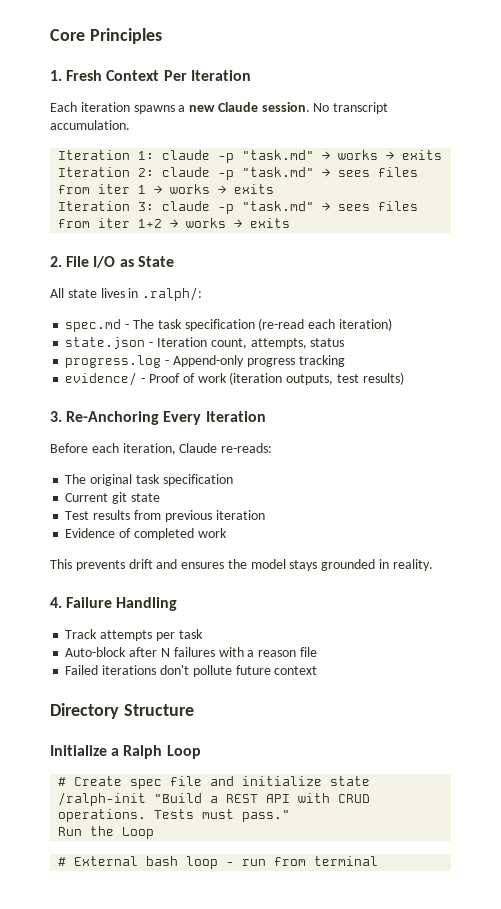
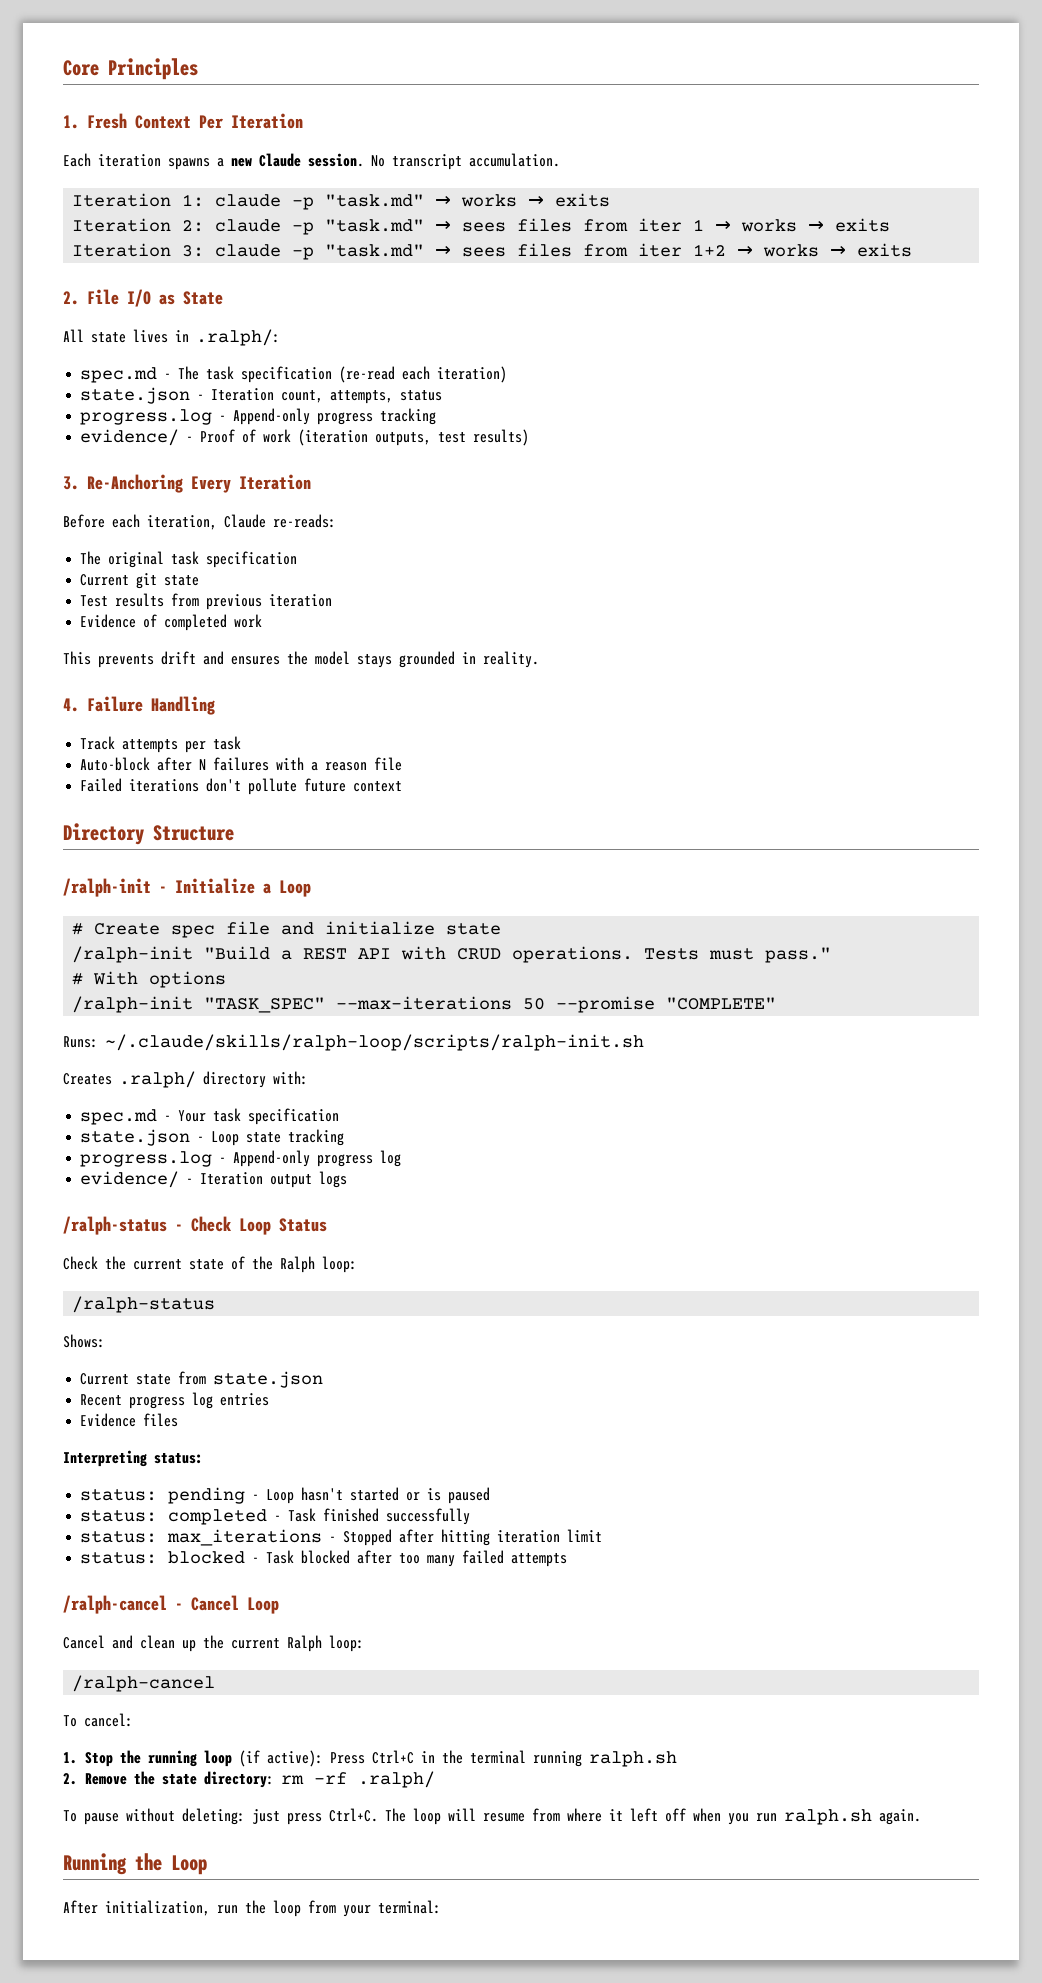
- Initialize a Ralph Loop
+ /ralph-init - Initialize a Loop
- Run the Loop
- # External bash loop - run from terminal
+ # With options
+ /ralph-init "TASK_SPEC" --max-iterations 50 --promise "COMPLETE"
+ Runs: ~/.claude/skills/ralph-loop/scripts/ralph-init.sh
+ Creates .ralph/ directory with:
+ spec.md - Your task specification
+ state.json - Loop state tracking
+ progress.log - Append-only progress log
+ evidence/ - Iteration output logs
+ /ralph-status - Check Loop Status
+ Check the current state of the Ralph loop:
+ /ralph-status
+ Shows:
+ Current state from state.json
+ Recent progress log entries
+ Evidence files
+ Interpreting status:
+ status: pending - Loop hasn't started or is paused
+ status: completed - Task finished successfully
+ status: max_iterations - Stopped after hitting iteration limit
+ status: blocked - Task blocked after too many failed attempts
+ /ralph-cancel - Cancel Loop
+ Cancel and clean up the current Ralph loop:
+ /ralph-cancel
+ To cancel:
+ 1. Stop the running loop (if active): Press Ctrl+C in the terminal running ralph.sh
+ 2. Remove the state directory: rm -rf .ralph/
+ To pause without deleting: just press Ctrl+C. The loop will resume from where it left off when you run ralph.sh again.
+ Running the Loop
+ After initialization, run the loop from your terminal:

